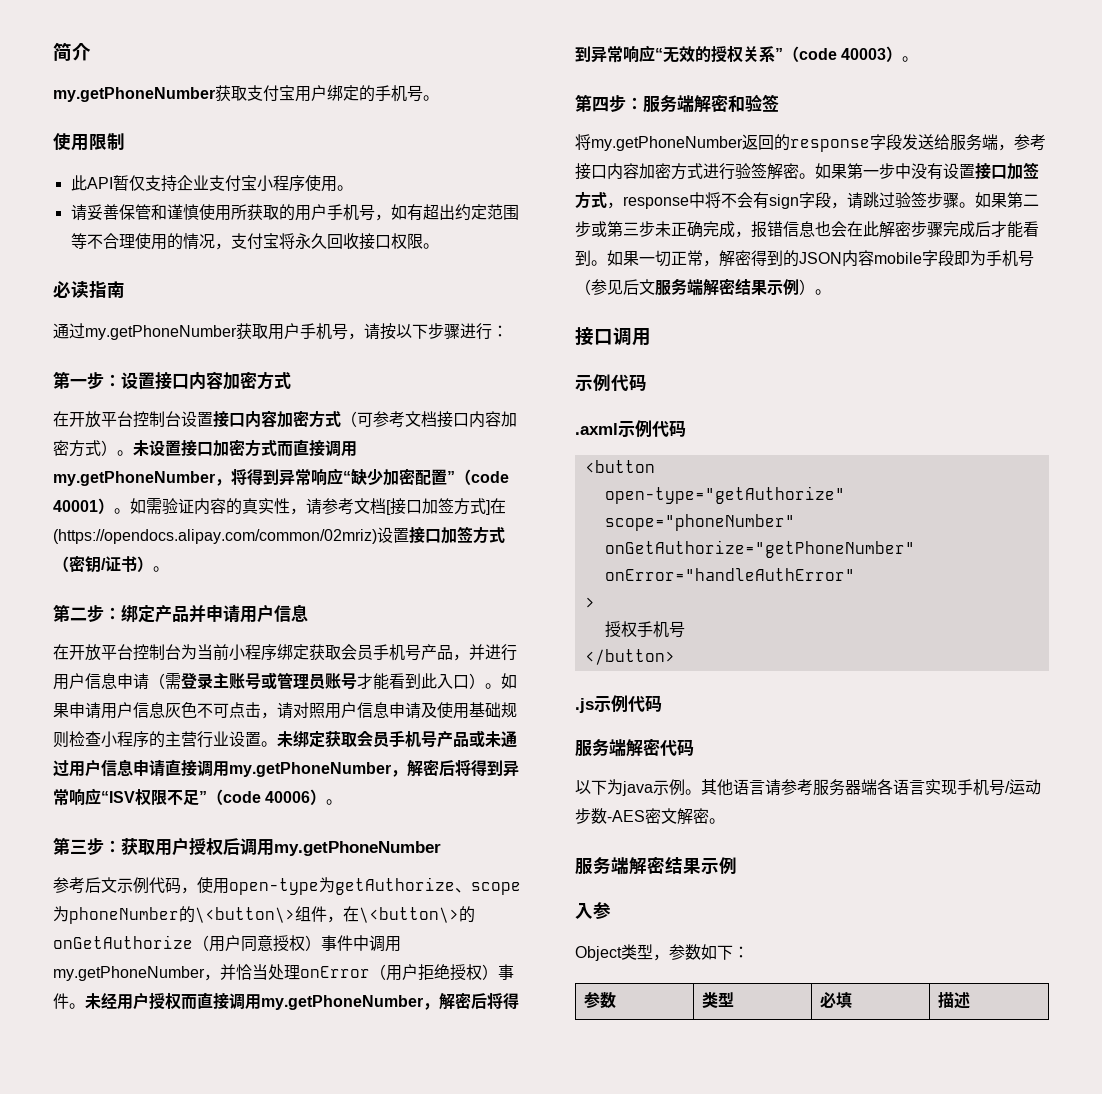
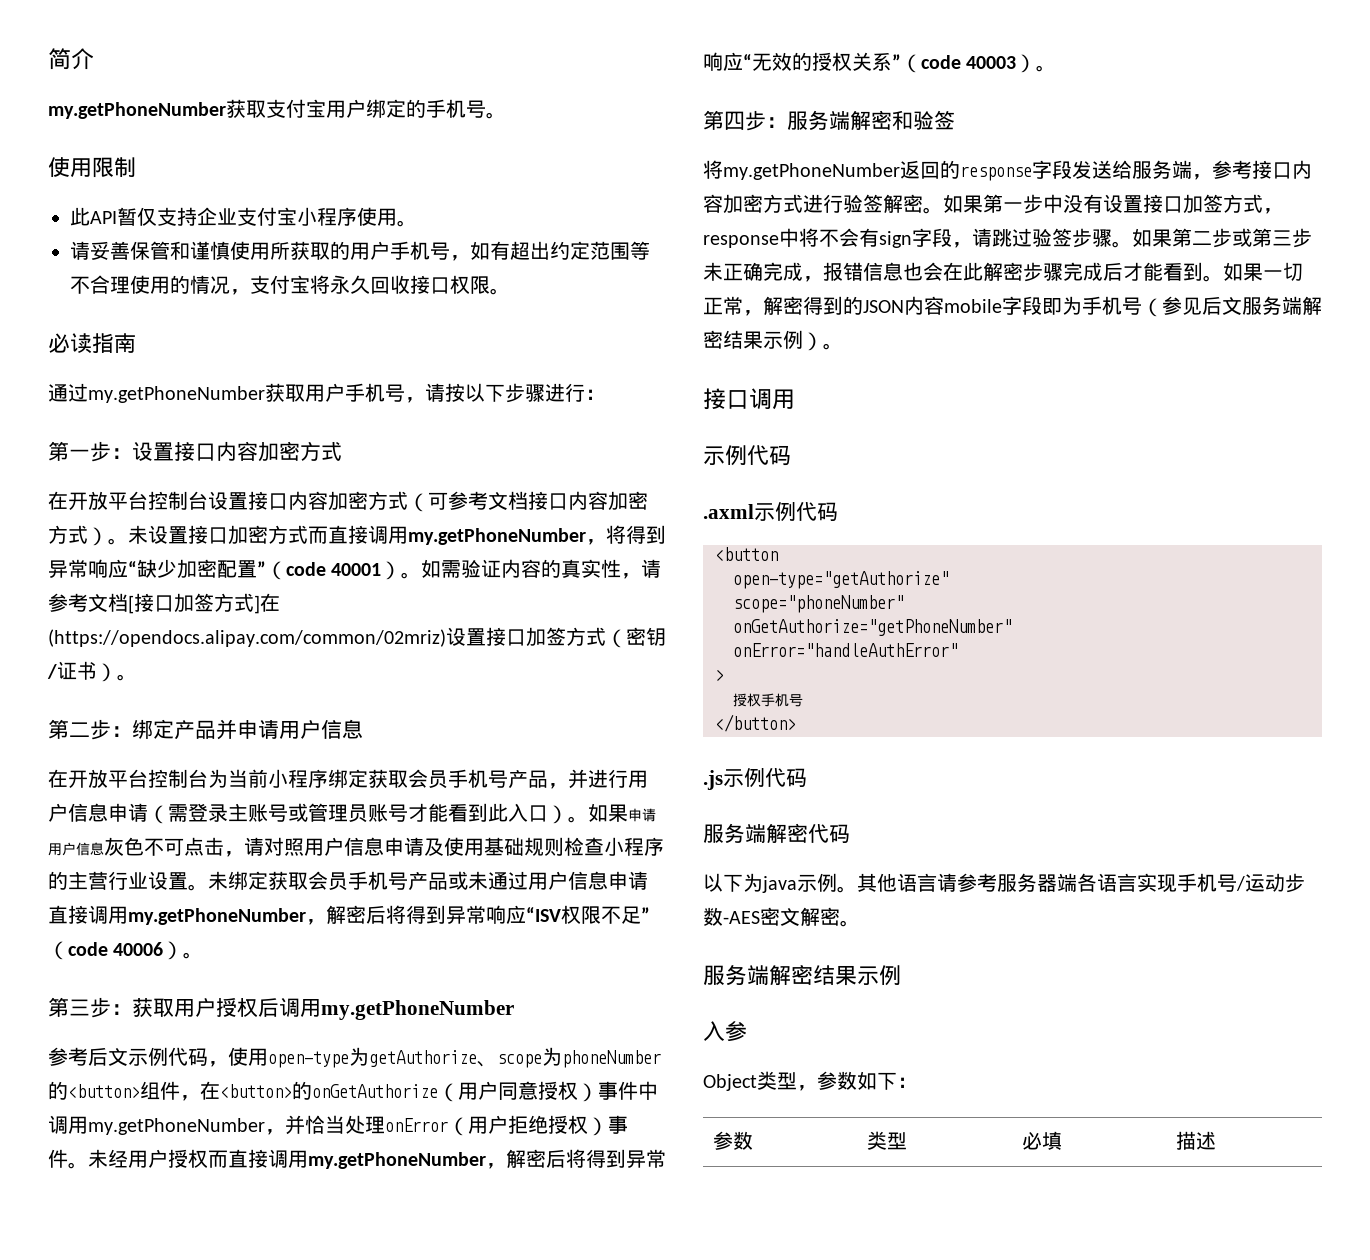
- 参考后文示例代码，使用open-type为getAuthorize、scope为phoneNumber的\<button\>组件，在\<button\>的onGetAuthorize（用户同意授权）事件中调用my.getPhoneNumber，并恰当处理onError（用户拒绝授权）事件。
+ 参考后文示例代码，使用open-type为getAuthorize、scope为phoneNumber的<button>组件，在<button>的onGetAuthorize（用户同意授权）事件中调用my.getPhoneNumber，并恰当处理onError（用户拒绝授权）事件。

